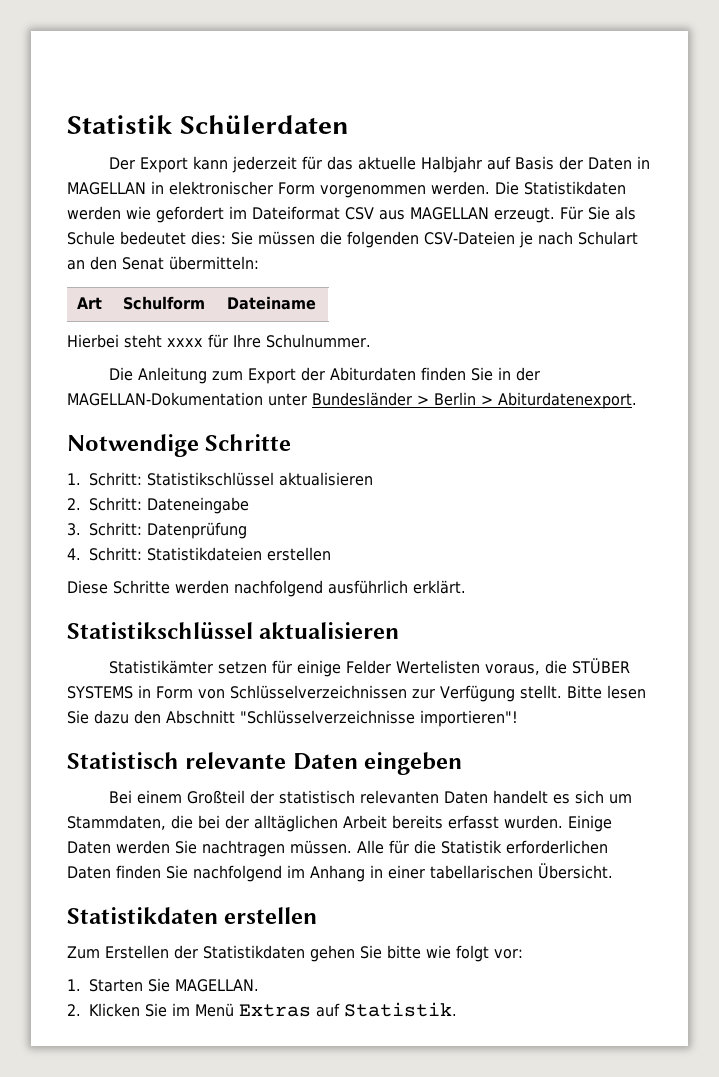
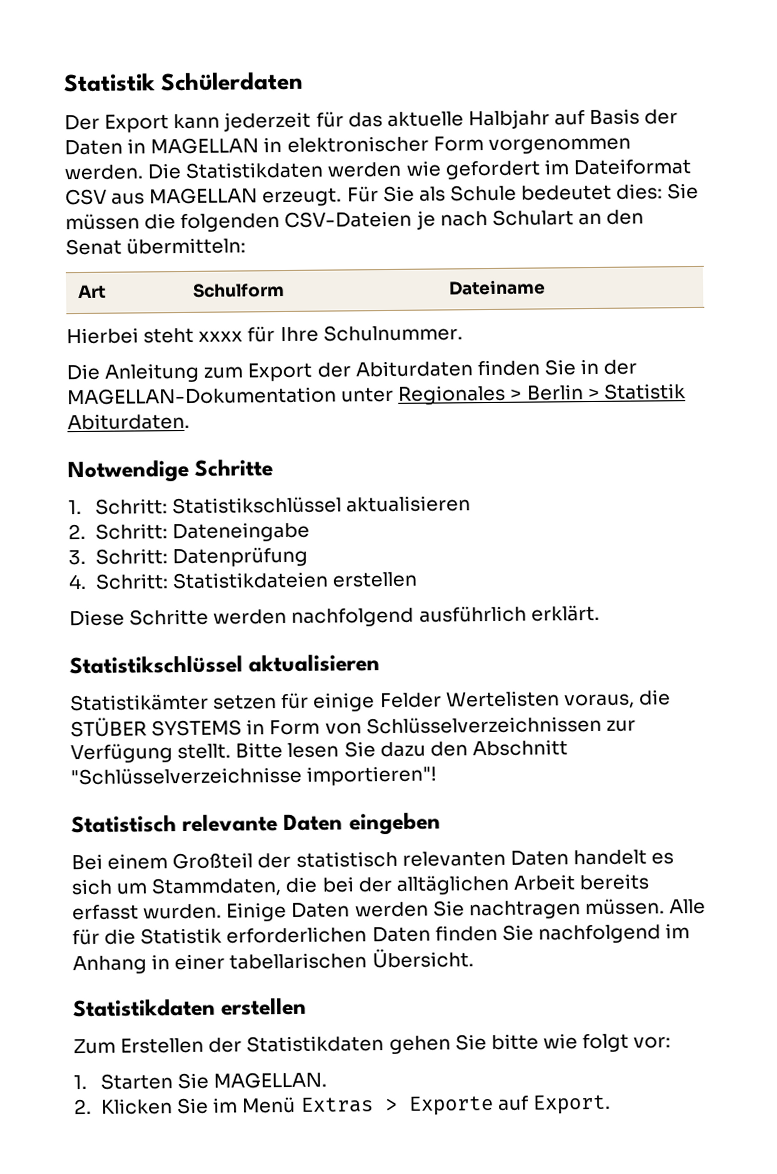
- Die Anleitung zum Export der Abiturdaten finden Sie in der MAGELLAN-Dokumentation unter Bundesländer > Berlin > Abiturdatenexport.
+ Die Anleitung zum Export der Abiturdaten finden Sie in der MAGELLAN-Dokumentation unter Regionales > Berlin > Statistik Abiturdaten.
- 2. Klicken Sie im Menü Extras auf Statistik.
+ 2. Klicken Sie im Menü Extras > Exporte auf Export.

